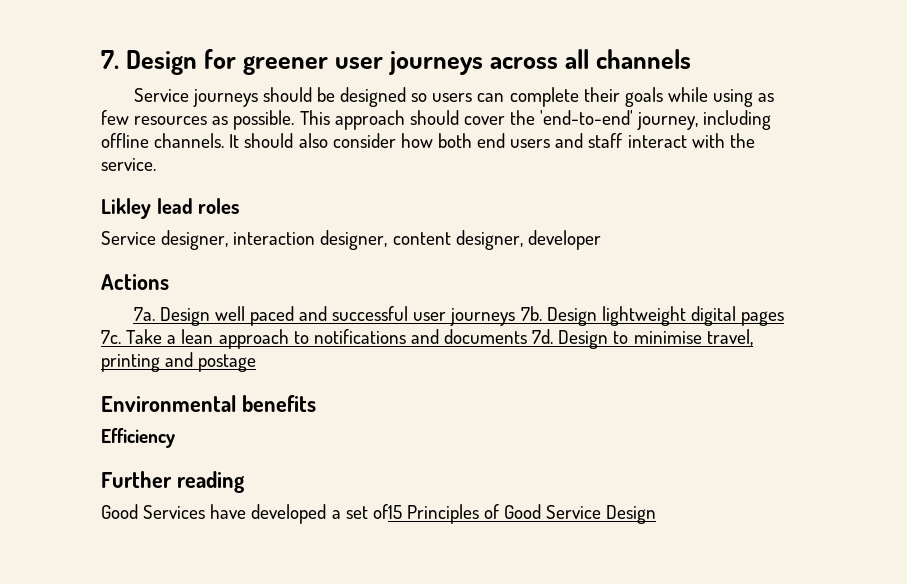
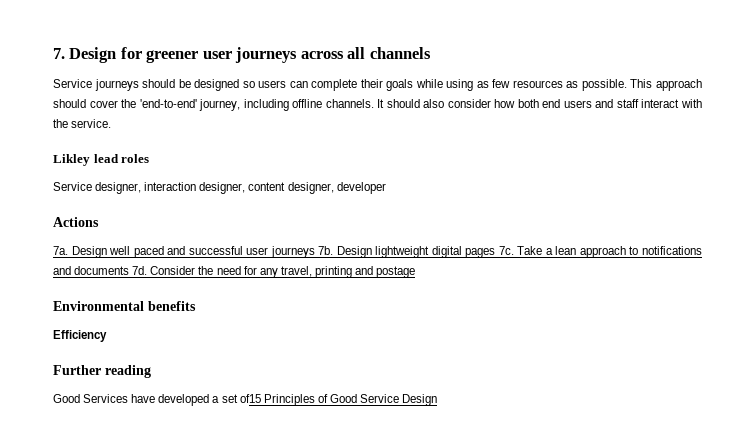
- Design to minimise travel, printing and postage
+ Consider the need for any travel, printing and postage

